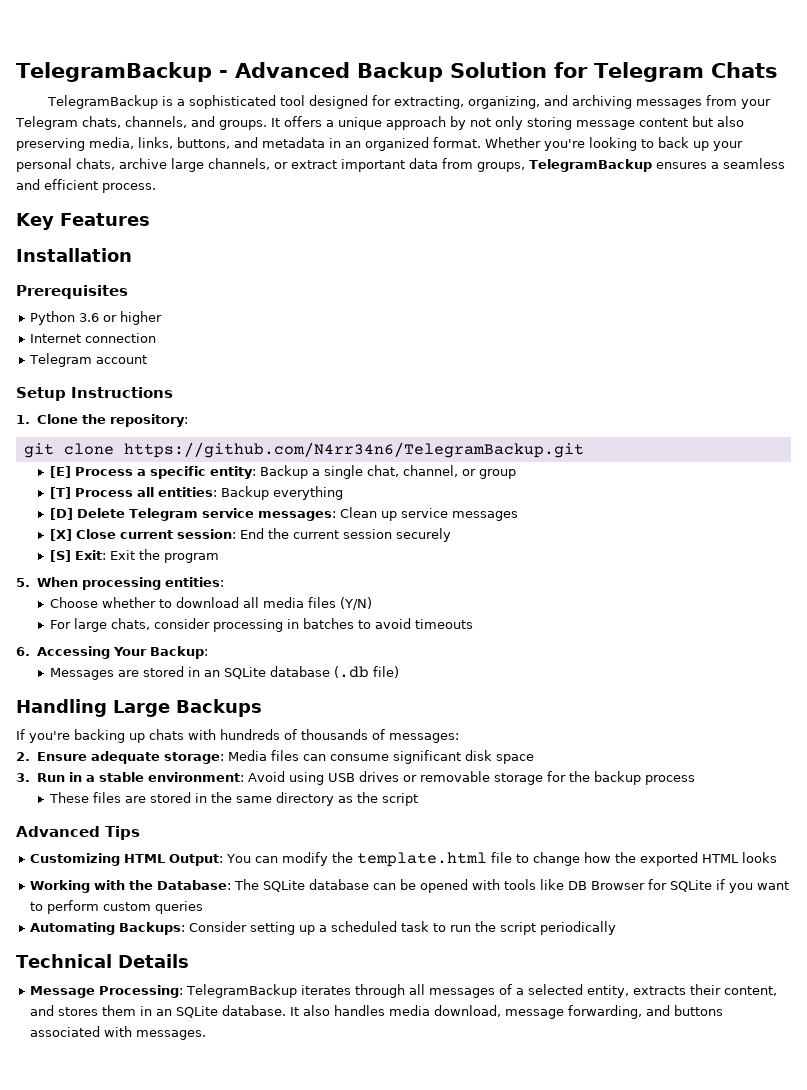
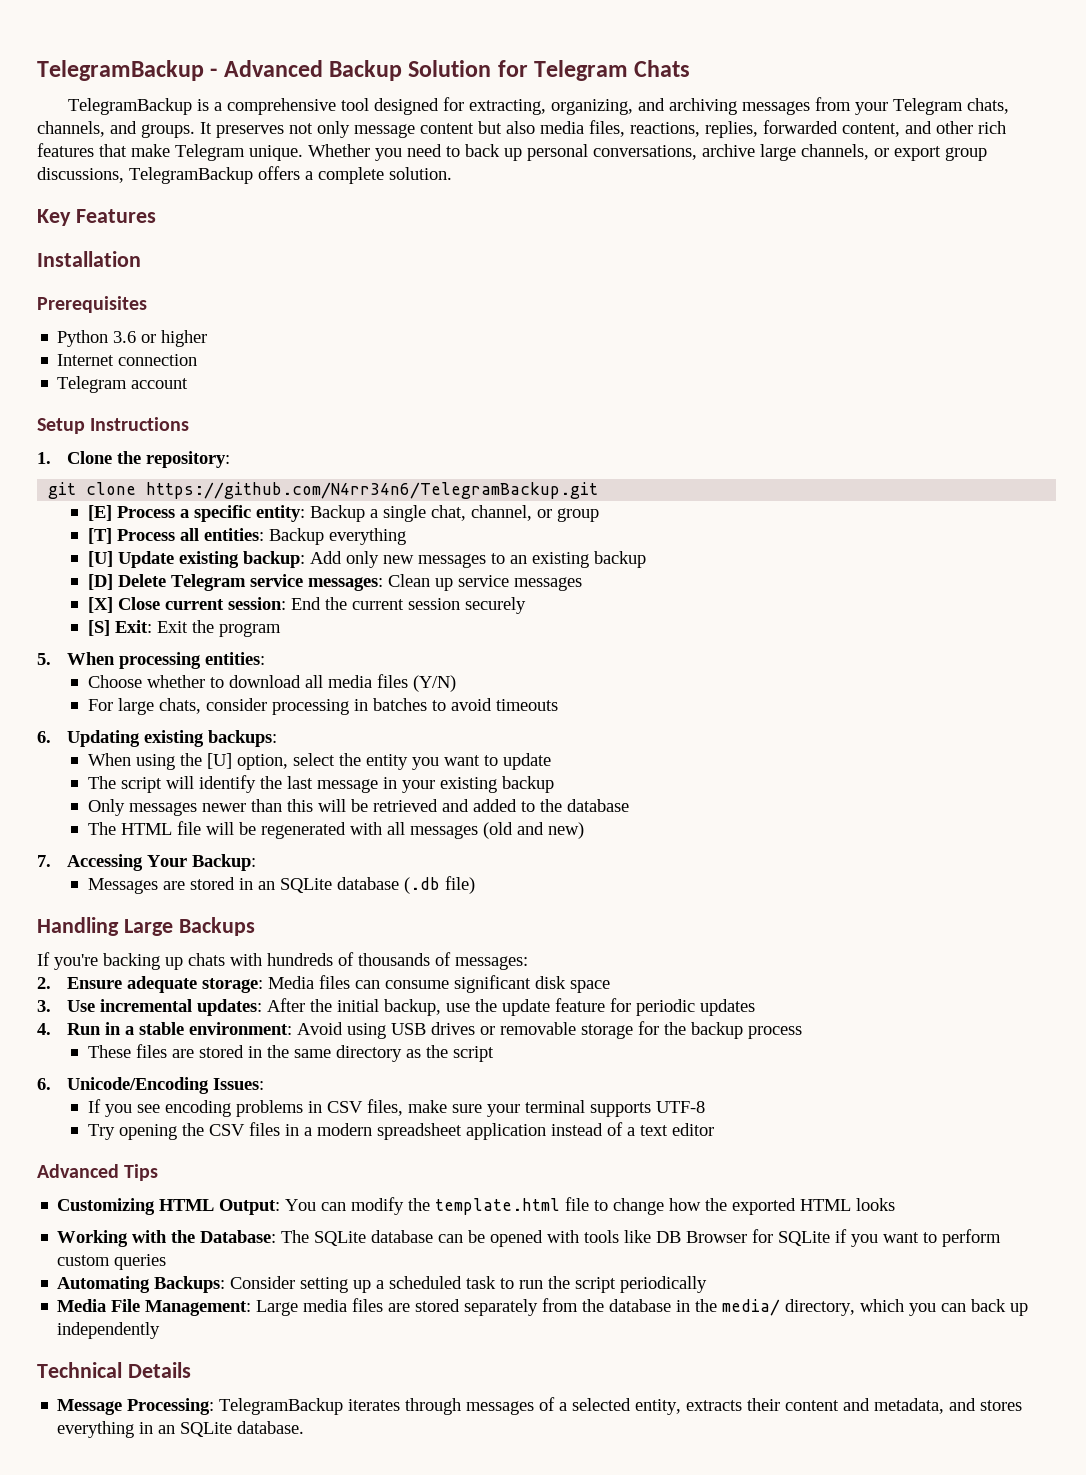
- TelegramBackup is a sophisticated tool designed for extracting, organizing, and archiving messages from your Telegram chats, channels, and groups.
+ TelegramBackup is a comprehensive tool designed for extracting, organizing, and archiving messages from your Telegram chats, channels, and groups.
- It offers a unique approach by not only storing message content but also preserving media, links, buttons, and metadata in an organized format. Whether you're looking to back up your personal chats, archive large channels, or extract important data from groups, TelegramBackup ensures a seamless and efficient process.
+ It preserves not only message content but also media files, reactions, replies, forwarded content, and other rich features that make Telegram unique. Whether you need to back up personal conversations, archive large channels, or export group discussions, TelegramBackup offers a complete solution.
+ [U] Update existing backup: Add only new messages to an existing backup
- 6. Accessing Your Backup:
+ 6. Updating existing backups:
+ When using the [U] option, select the entity you want to update
+ The script will identify the last message in your existing backup
+ Only messages newer than this will be retrieved and added to the database
+ The HTML file will be regenerated with all messages (old and new)
+ 7. Accessing Your Backup:
- 3. Run in a stable environment: Avoid using USB drives or removable storage for the backup process
+ 3. Use incremental updates: After the initial backup, use the update feature for periodic updates
+ 4. Run in a stable environment: Avoid using USB drives or removable storage for the backup process
+ 6. Unicode/Encoding Issues:
+ If you see encoding problems in CSV files, make sure your terminal supports UTF-8
+ Try opening the CSV files in a modern spreadsheet application instead of a text editor
+ Media File Management: Large media files are stored separately from the database in the media/ directory, which you can back up independently
- Message Processing: TelegramBackup iterates through all messages of a selected entity, extracts their content, and stores them in an SQLite database. It also handles media download, message forwarding, and buttons associated with messages.
+ Message Processing: TelegramBackup iterates through messages of a selected entity, extracts their content and metadata, and stores everything in an SQLite database.

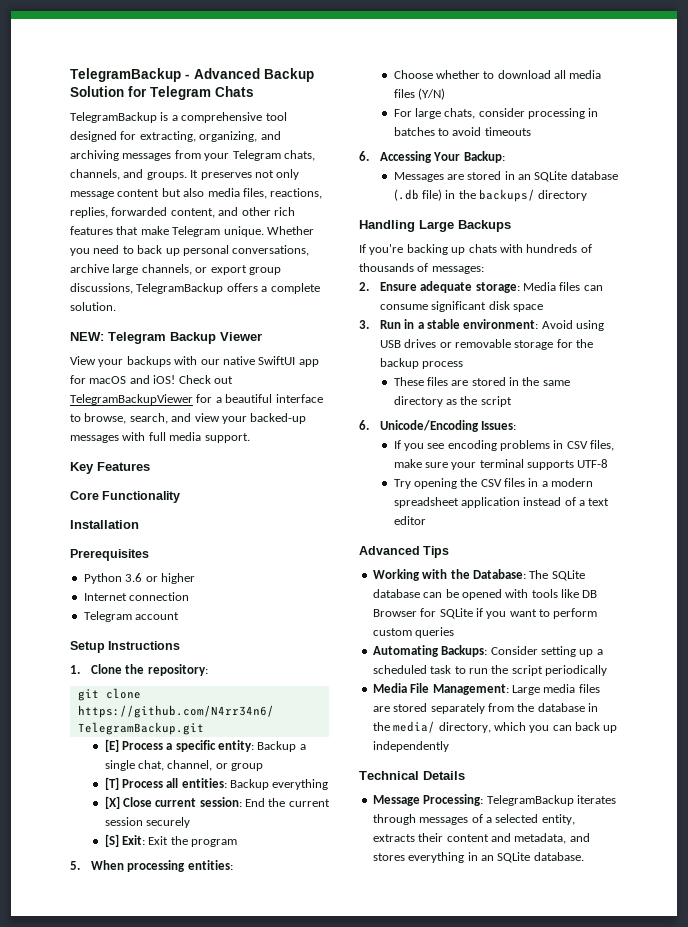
+ NEW: Telegram Backup Viewer
+ View your backups with our native SwiftUI app for macOS and iOS! Check out TelegramBackupViewer for a beautiful interface to browse, search, and view your backed-up messages with full media support.
+ Core Functionality
- [U] Update existing backup: Add only new messages to an existing backup
- [D] Delete Telegram service messages: Clean up service messages
- 6. Updating existing backups:
- When using the [U] option, select the entity you want to update
- The script will identify the last message in your existing backup
- Only messages newer than this will be retrieved and added to the database
- The HTML file will be regenerated with all messages (old and new)
- 7. Accessing Your Backup:
+ 6. Accessing Your Backup:
- Messages are stored in an SQLite database (.db file)
+ Messages are stored in an SQLite database (.db file) in the backups/ directory
- 3. Use incremental updates: After the initial backup, use the update feature for periodic updates
- 4. Run in a stable environment: Avoid using USB drives or removable storage for the backup process
+ 3. Run in a stable environment: Avoid using USB drives or removable storage for the backup process
- Customizing HTML Output: You can modify the template.html file to change how the exported HTML looks

